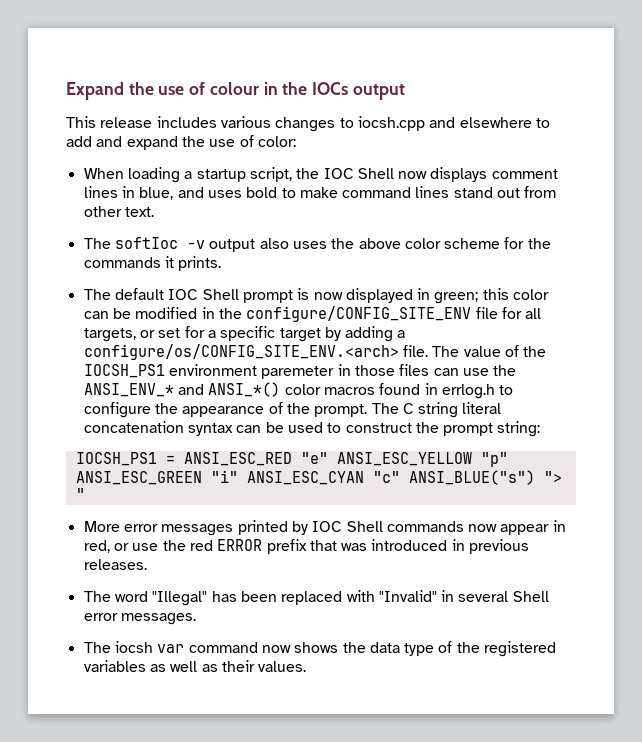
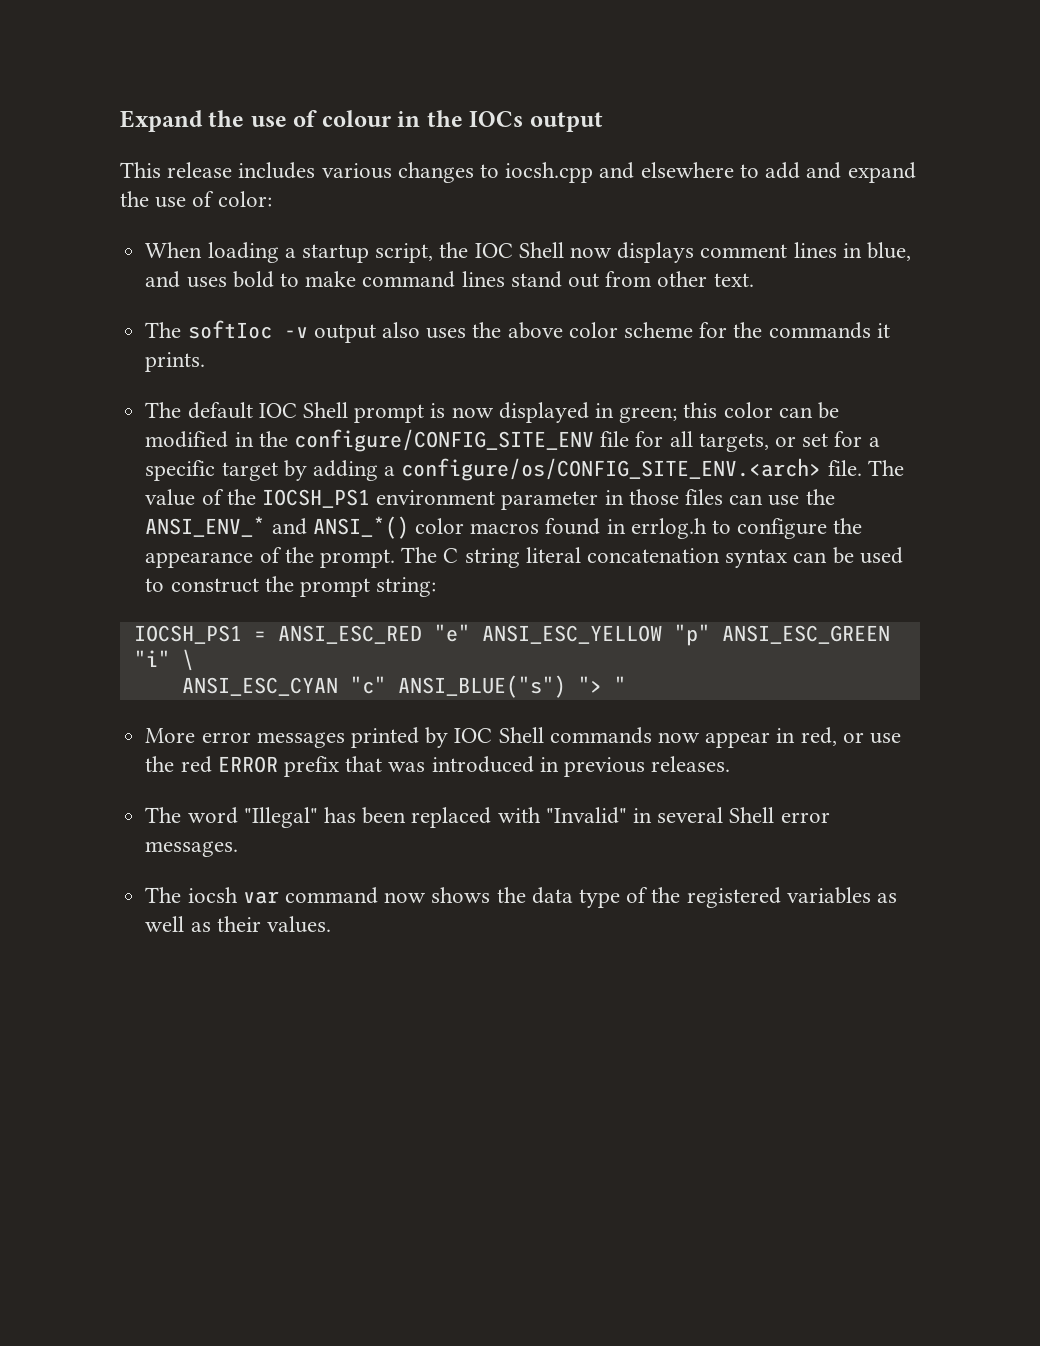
- The value of the IOCSH_PS1 environment paremeter in those files can use the ANSI_ENV_* and ANSI_*() color macros found in errlog.h to configure the appearance of the prompt.
+ The value of the IOCSH_PS1 environment parameter in those files can use the ANSI_ENV_* and ANSI_*() color macros found in errlog.h to configure the appearance of the prompt.
- IOCSH_PS1 = ANSI_ESC_RED "e" ANSI_ESC_YELLOW "p" ANSI_ESC_GREEN "i" ANSI_ESC_CYAN "c" ANSI_BLUE("s") "> "
+ IOCSH_PS1 = ANSI_ESC_RED "e" ANSI_ESC_YELLOW "p" ANSI_ESC_GREEN "i" \
+ ANSI_ESC_CYAN "c" ANSI_BLUE("s") "> "

